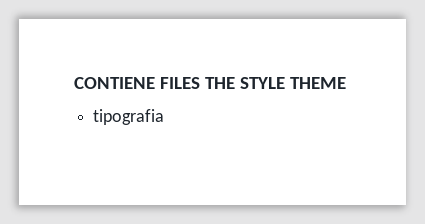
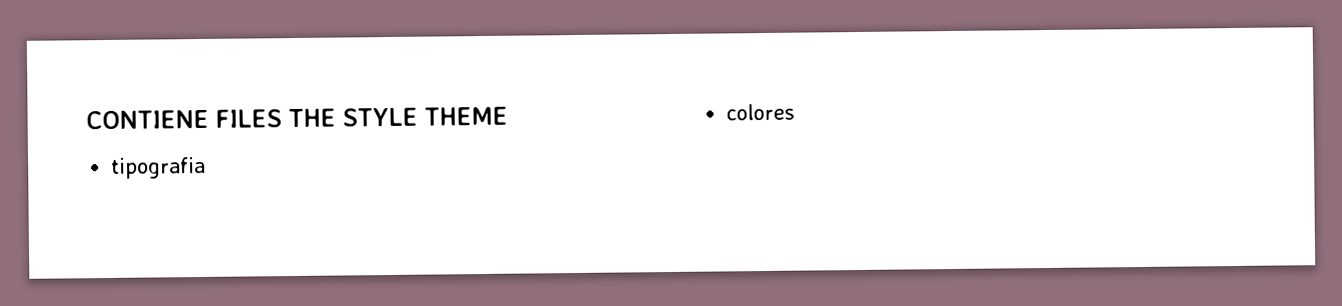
+ colores

